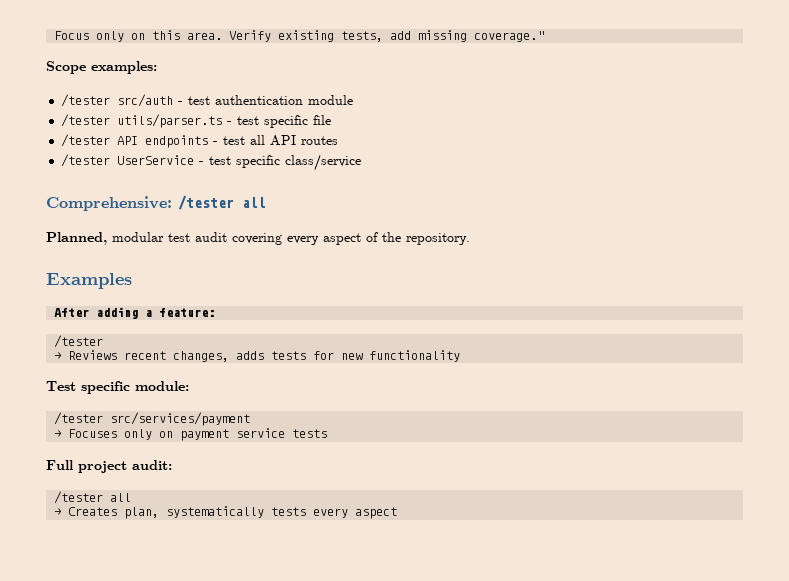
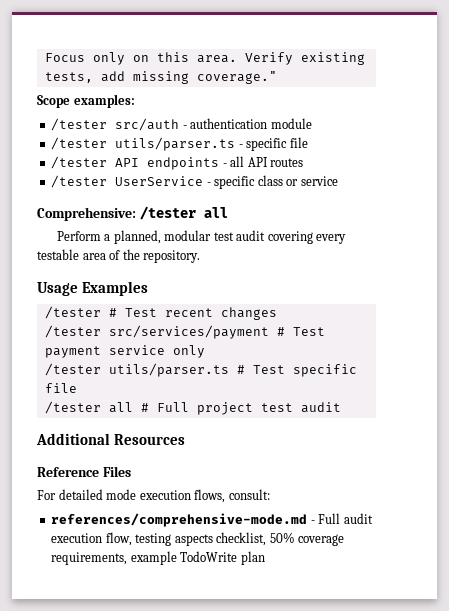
- /tester src/auth - test authentication module
+ /tester src/auth - authentication module
- /tester utils/parser.ts - test specific file
+ /tester utils/parser.ts - specific file
- /tester API endpoints - test all API routes
+ /tester API endpoints - all API routes
- /tester UserService - test specific class/service
+ /tester UserService - specific class or service
- Planned, modular test audit covering every aspect of the repository.
+ Perform a planned, modular test audit covering every testable area of the repository.
- Examples
+ Usage Examples
- After adding a feature:
- /tester
- → Reviews recent changes, adds tests for new functionality
- Test specific module:
- /tester src/services/payment
- → Focuses only on payment service tests
- Full project audit:
- /tester all
- → Creates plan, systematically tests every aspect
+ /tester # Test recent changes
+ /tester src/services/payment # Test payment service only
+ /tester utils/parser.ts # Test specific file
+ /tester all # Full project test audit
+ Additional Resources
+ Reference Files
+ For detailed mode execution flows, consult:
+ references/comprehensive-mode.md - Full audit execution flow, testing aspects checklist, 50% coverage requirements, example TodoWrite plan

